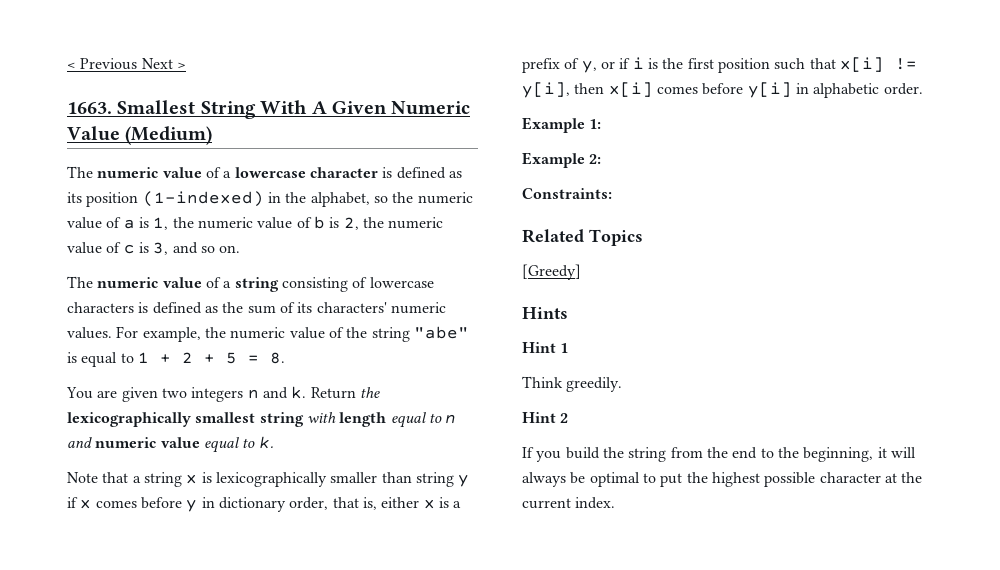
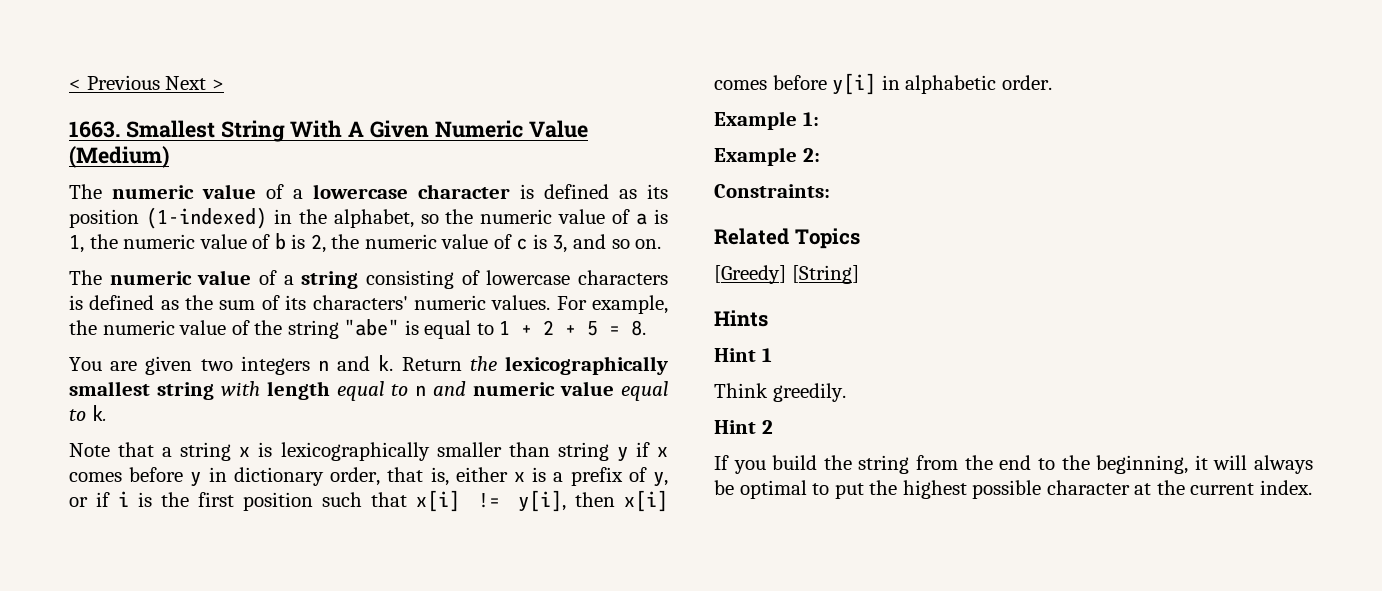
- [Greedy]
+ [Greedy] [String]

